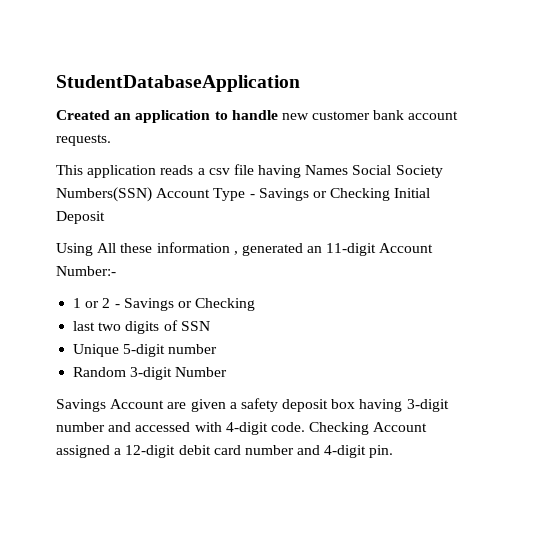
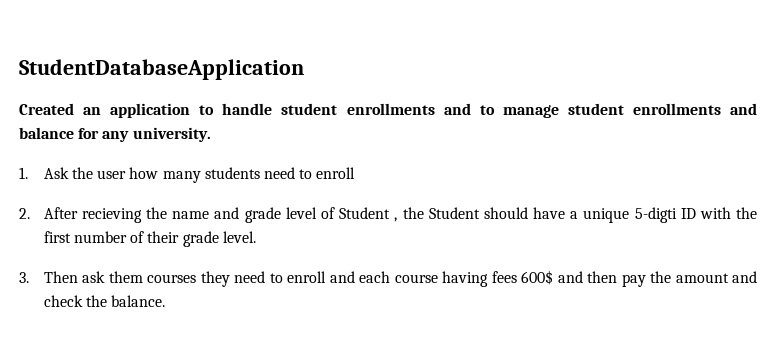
- Created an application to handle new customer bank account requests.
- This application reads a csv file having Names Social Society Numbers(SSN) Account Type - Savings or Checking Initial Deposit
- Using All these information , generated an 11-digit Account Number:-
- 1 or 2 - Savings or Checking
- last two digits of SSN
- Unique 5-digit number
- Random 3-digit Number
- Savings Account are given a safety deposit box having 3-digit number and accessed with 4-digit code. Checking Account assigned a 12-digit debit card number and 4-digit pin.
+ Created an application to handle student enrollments and to manage student enrollments and balance for any university.
+ 1. Ask the user how many students need to enroll
+ 2. After recieving the name and grade level of Student , the Student should have a unique 5-digti ID with the first number of their grade level.
+ 3. Then ask them courses they need to enroll and each course having fees 600$ and then pay the amount and check the balance.

